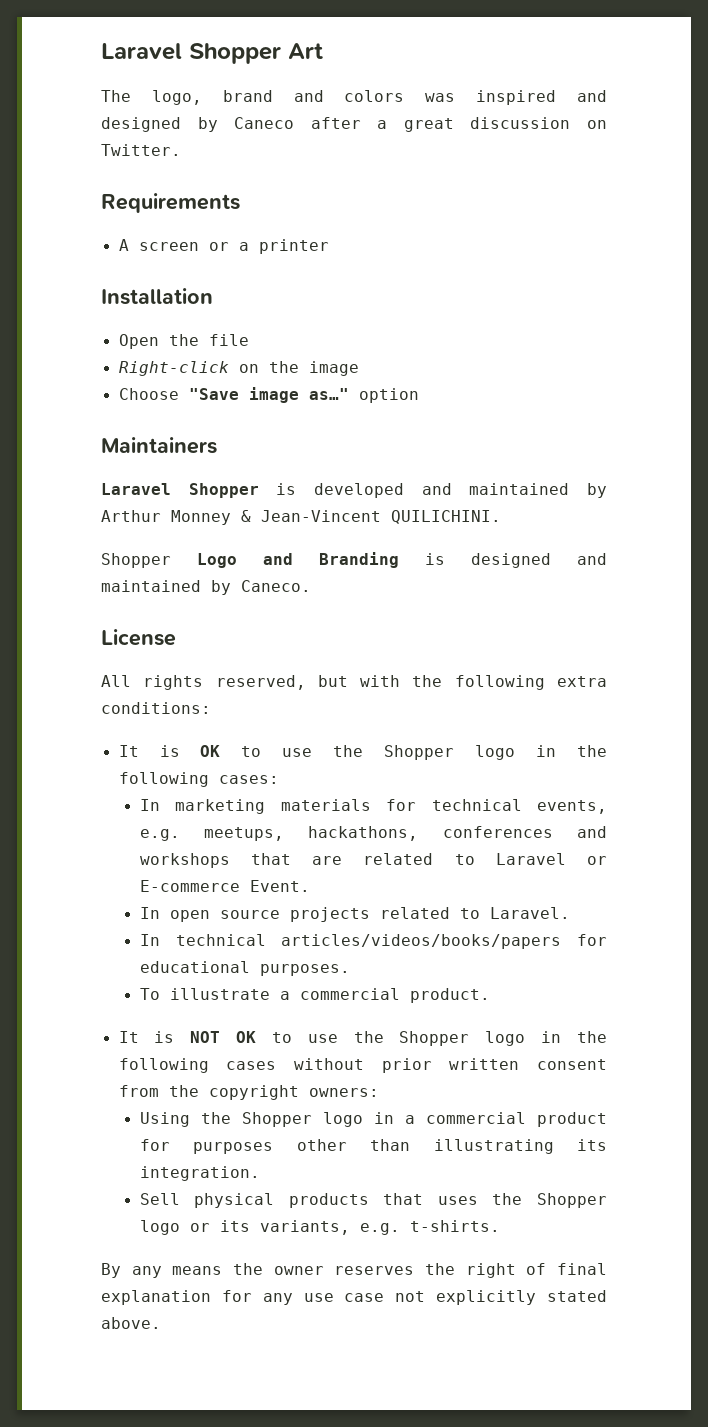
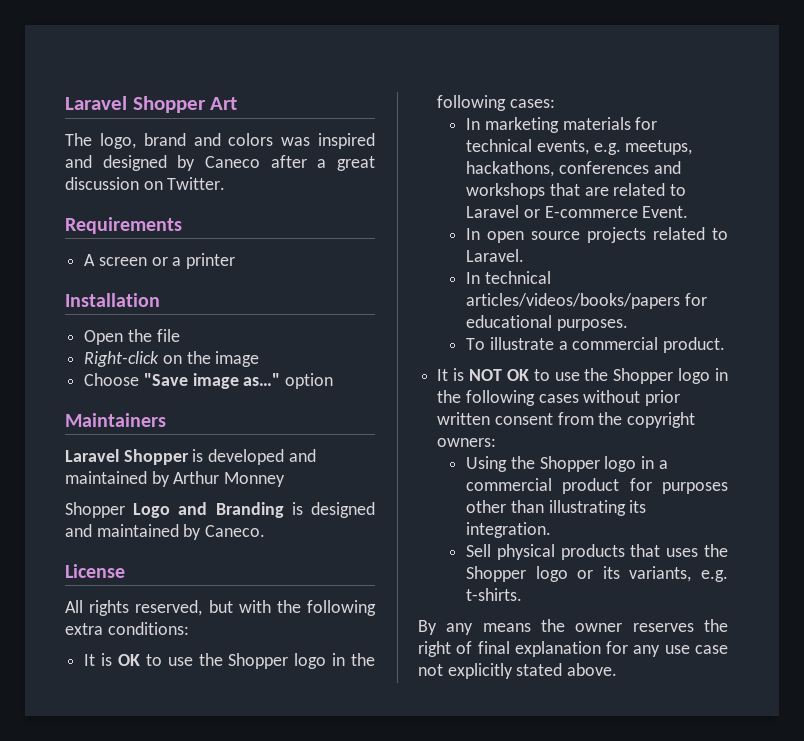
- Laravel Shopper is developed and maintained by Arthur Monney & Jean-Vincent QUILICHINI.
+ Laravel Shopper is developed and maintained by Arthur Monney

